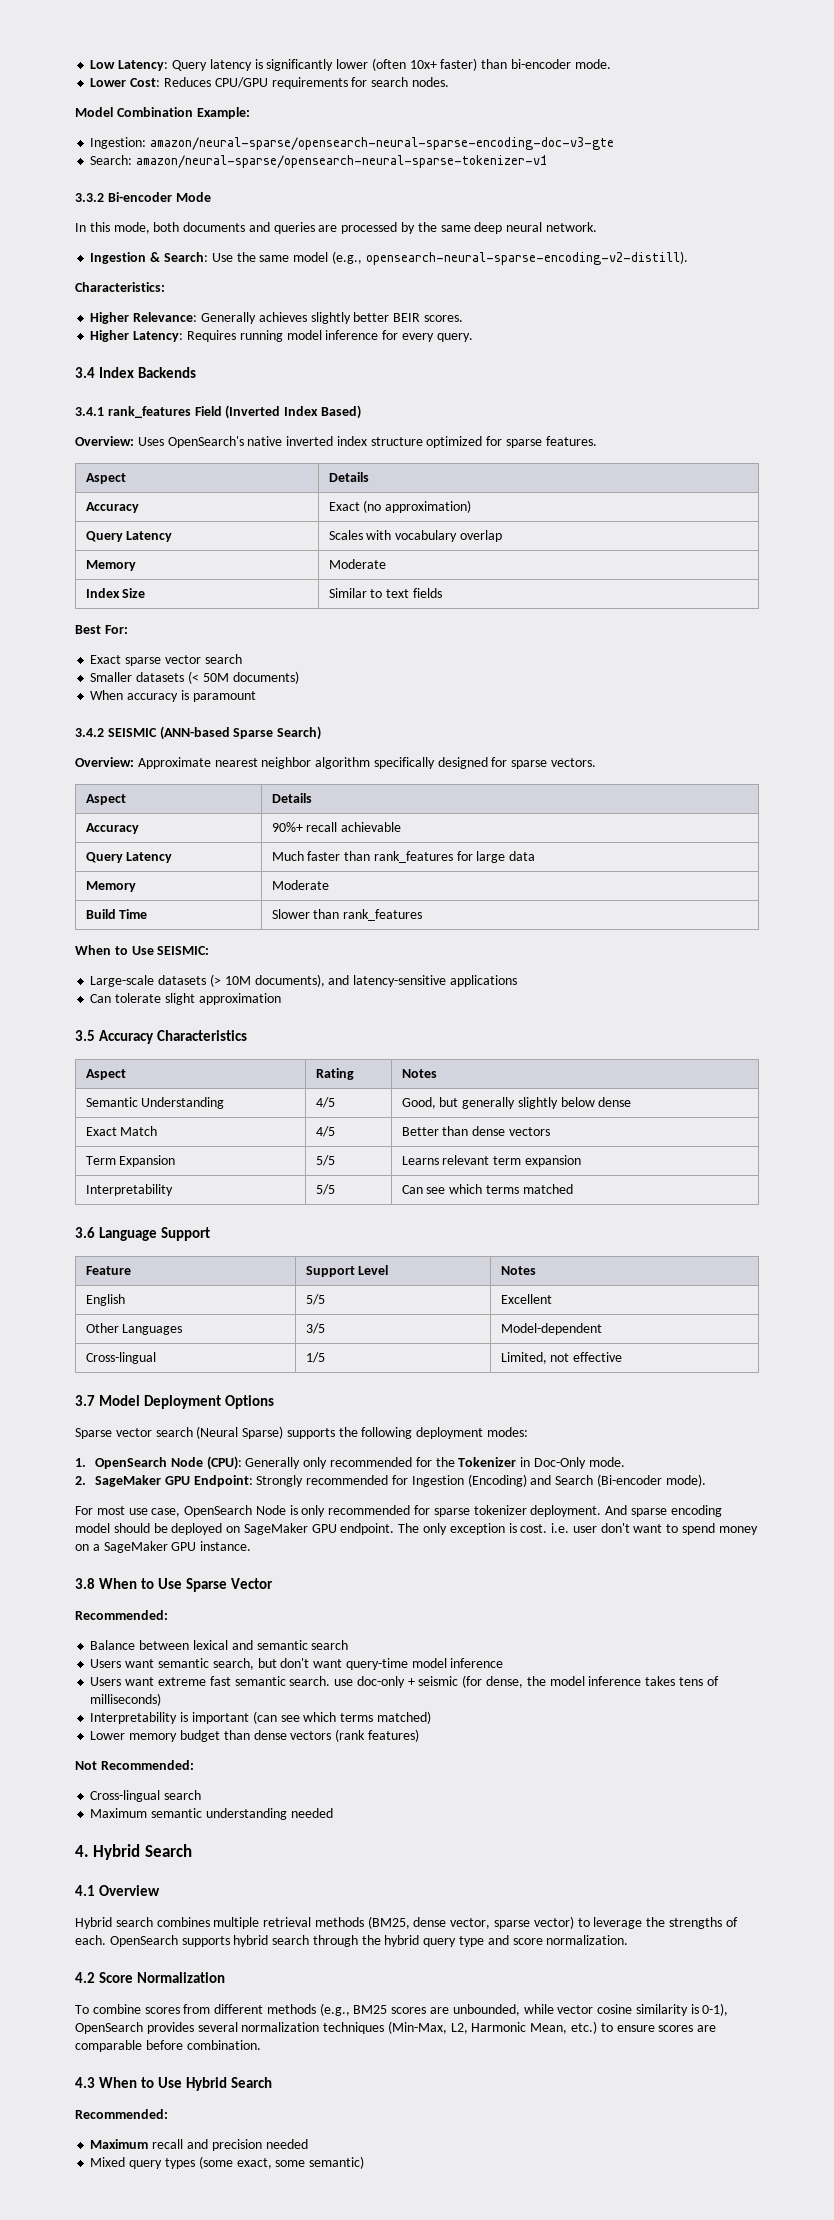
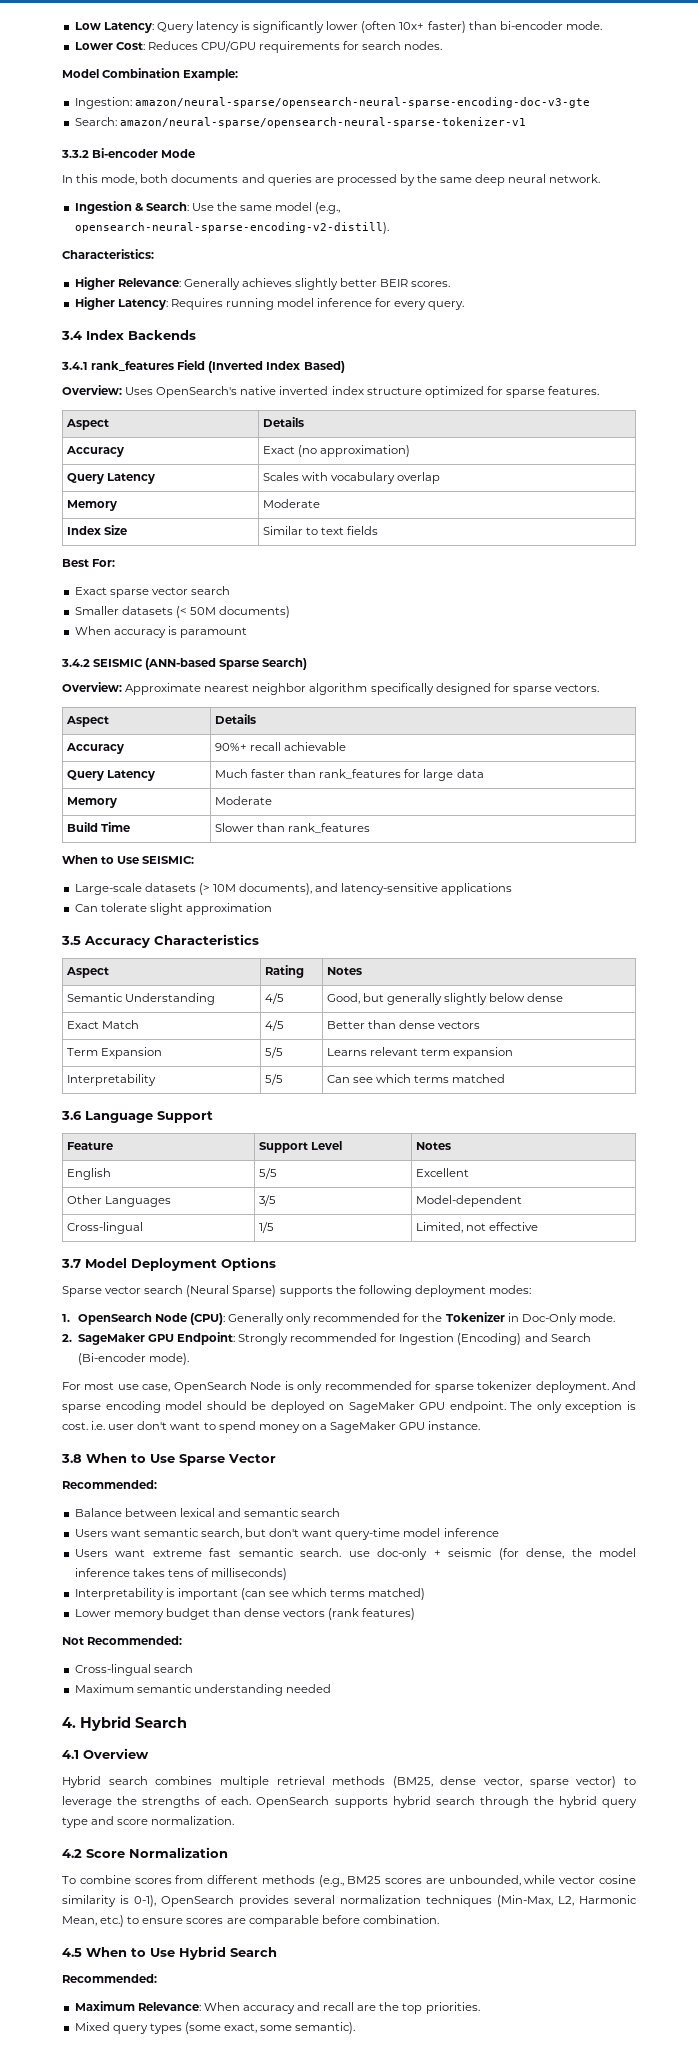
- 4.3 When to Use Hybrid Search
+ 4.5 When to Use Hybrid Search
- Maximum recall and precision needed
+ Maximum Relevance: When accuracy and recall are the top priorities.
- Mixed query types (some exact, some semantic)
+ Mixed query types (some exact, some semantic).

